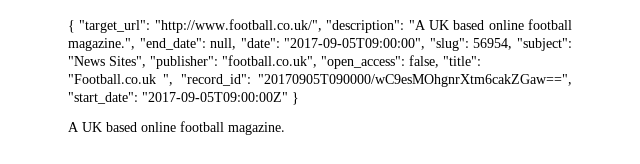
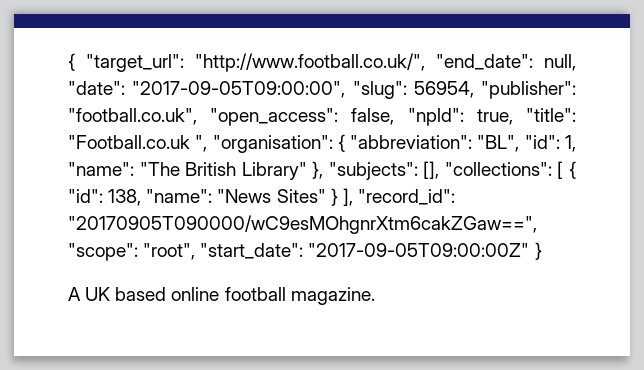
- { "target_url": "http://www.football.co.uk/", "description": "A UK based online football magazine.", "end_date": null, "date": "2017-09-05T09:00:00", "slug": 56954, "subject": "News Sites", "publisher": "football.co.uk", "open_access": false, "title": "Football.co.uk ", "record_id": "20170905T090000/wC9esMOhgnrXtm6cakZGaw==", "start_date": "2017-09-05T09:00:00Z" }
+ { "target_url": "http://www.football.co.uk/", "end_date": null, "date": "2017-09-05T09:00:00", "slug": 56954, "publisher": "football.co.uk", "open_access": false, "npld": true, "title": "Football.co.uk ", "organisation": { "abbreviation": "BL", "id": 1, "name": "The British Library" }, "subjects": [], "collections": [ { "id": 138, "name": "News Sites" } ], "record_id": "20170905T090000/wC9esMOhgnrXtm6cakZGaw==", "scope": "root", "start_date": "2017-09-05T09:00:00Z" }

